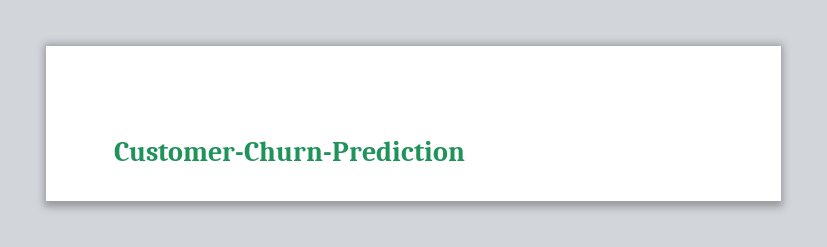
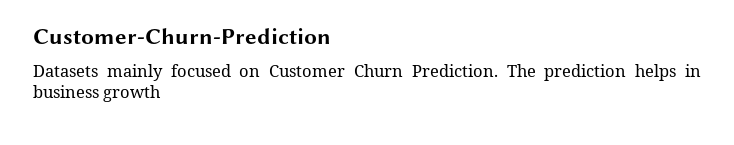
+ Datasets mainly focused on Customer Churn Prediction. The prediction helps in business growth

